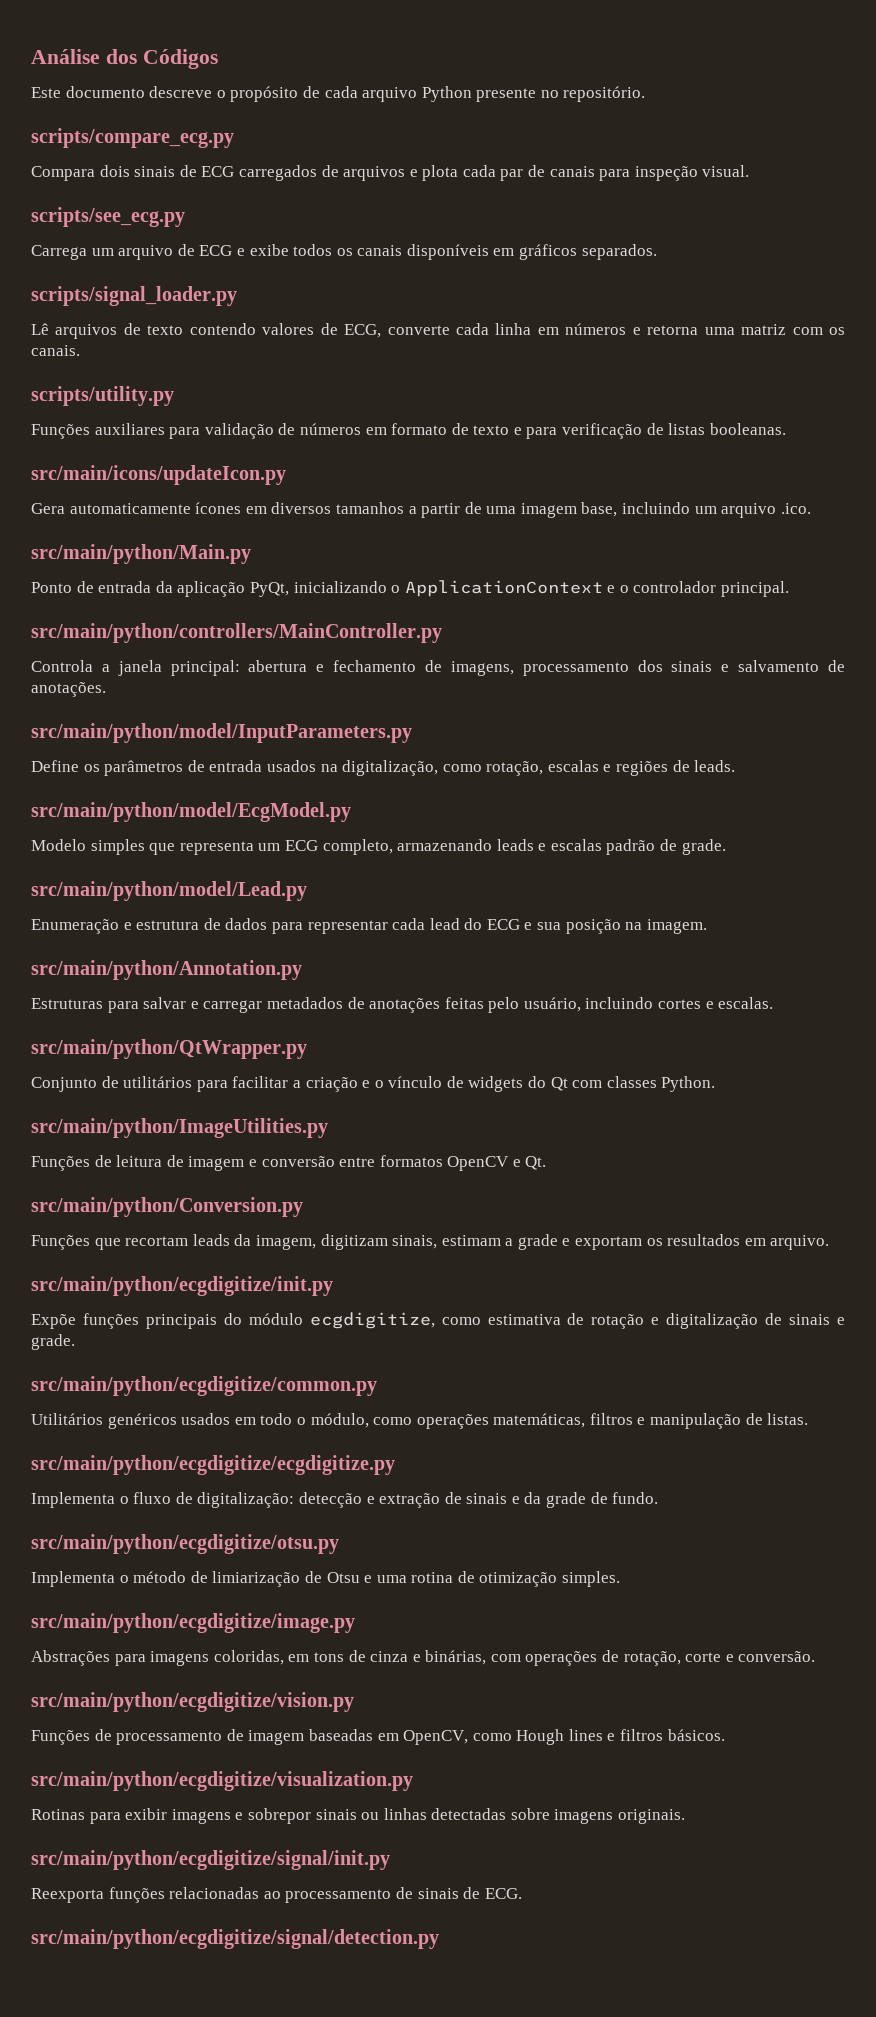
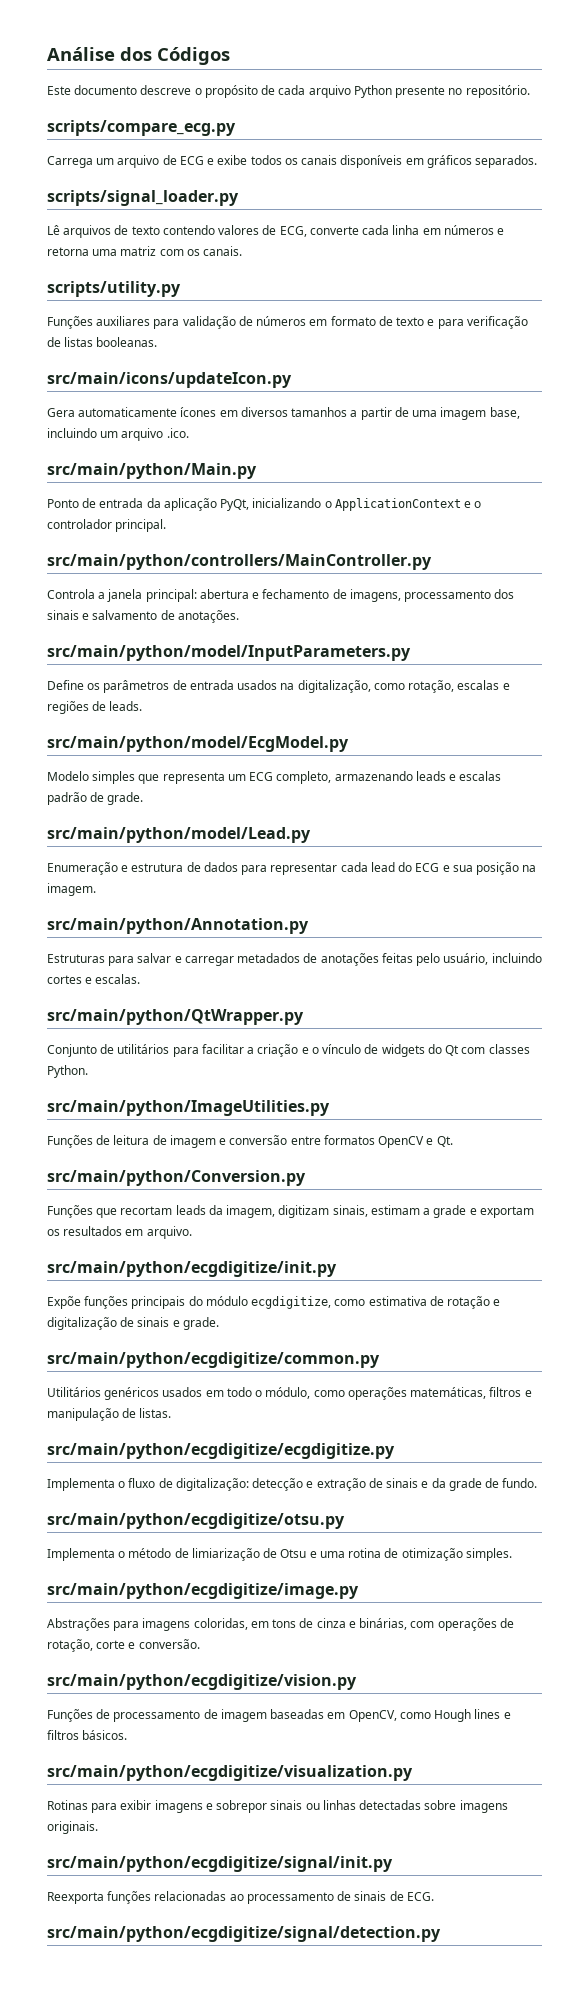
- Compara dois sinais de ECG carregados de arquivos e plota cada par de canais para inspeção visual.
- scripts/see_ecg.py

